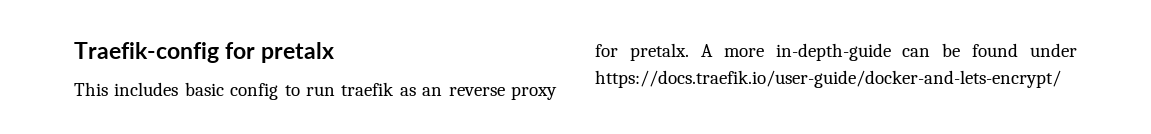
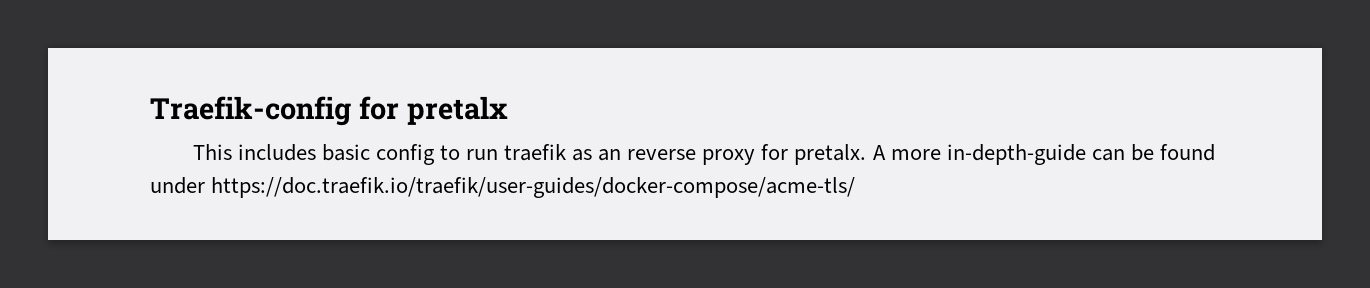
- A more in-depth-guide can be found under https://docs.traefik.io/user-guide/docker-and-lets-encrypt/
+ A more in-depth-guide can be found under https://doc.traefik.io/traefik/user-guides/docker-compose/acme-tls/

